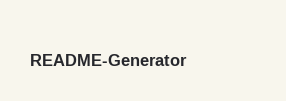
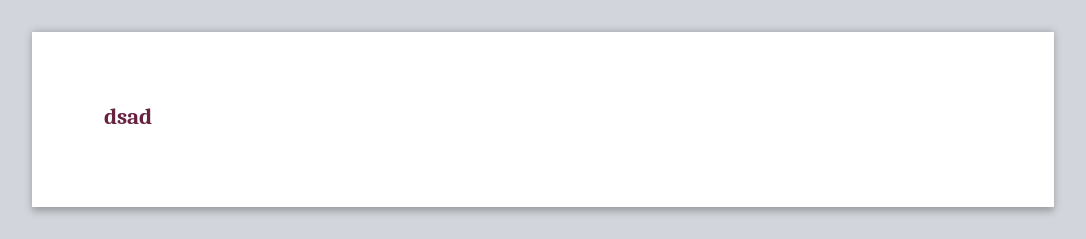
- README-Generator
+ dsad

